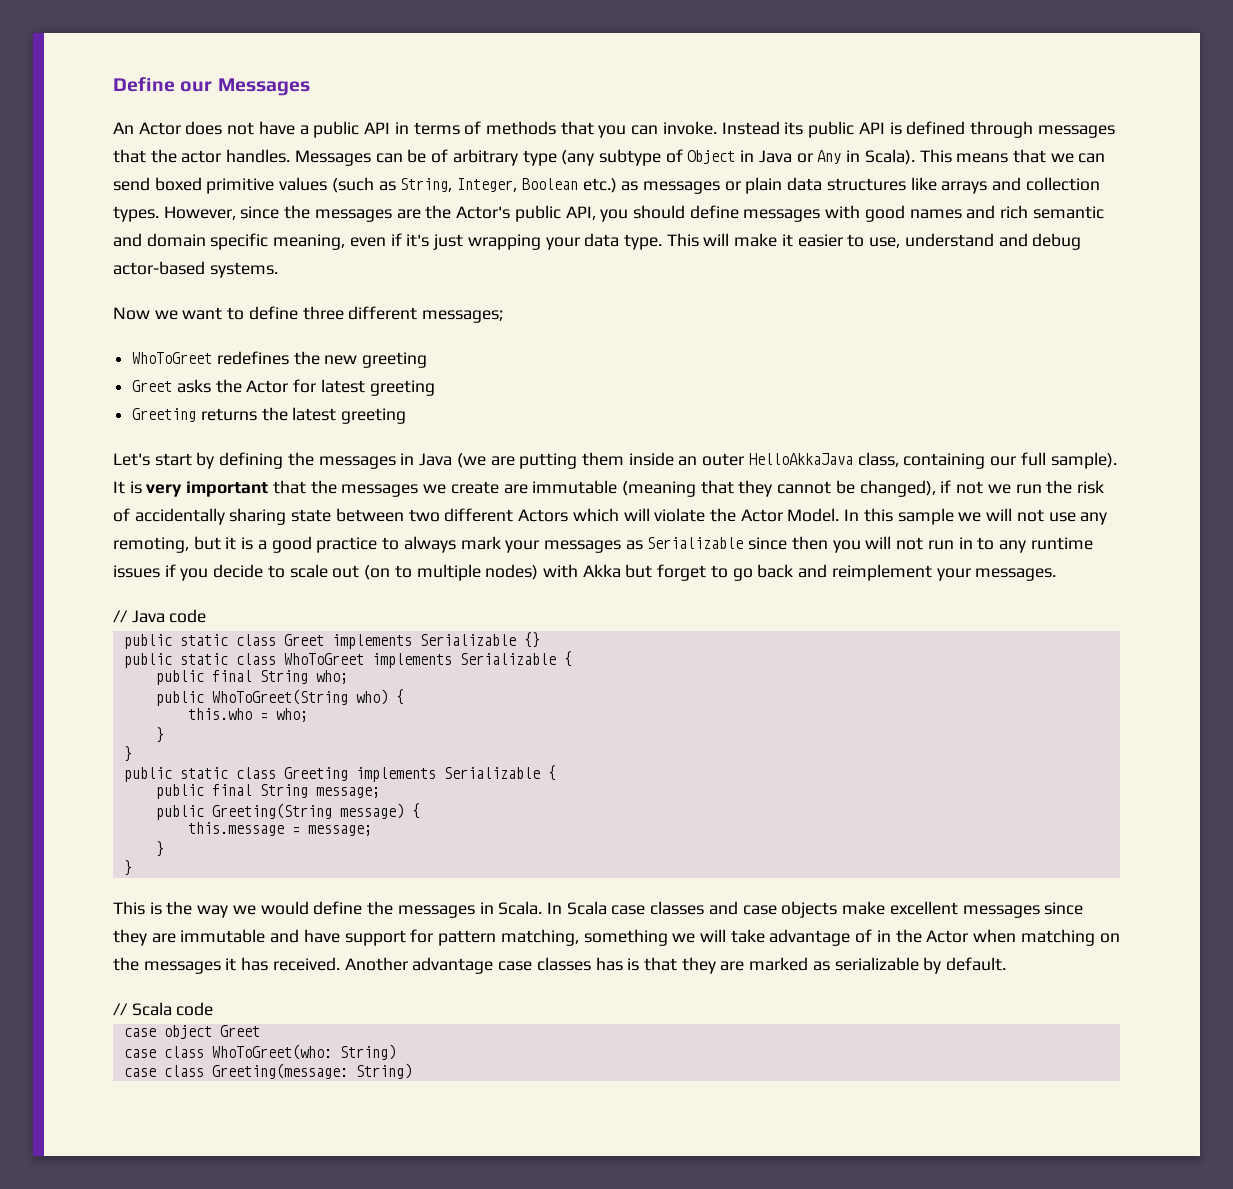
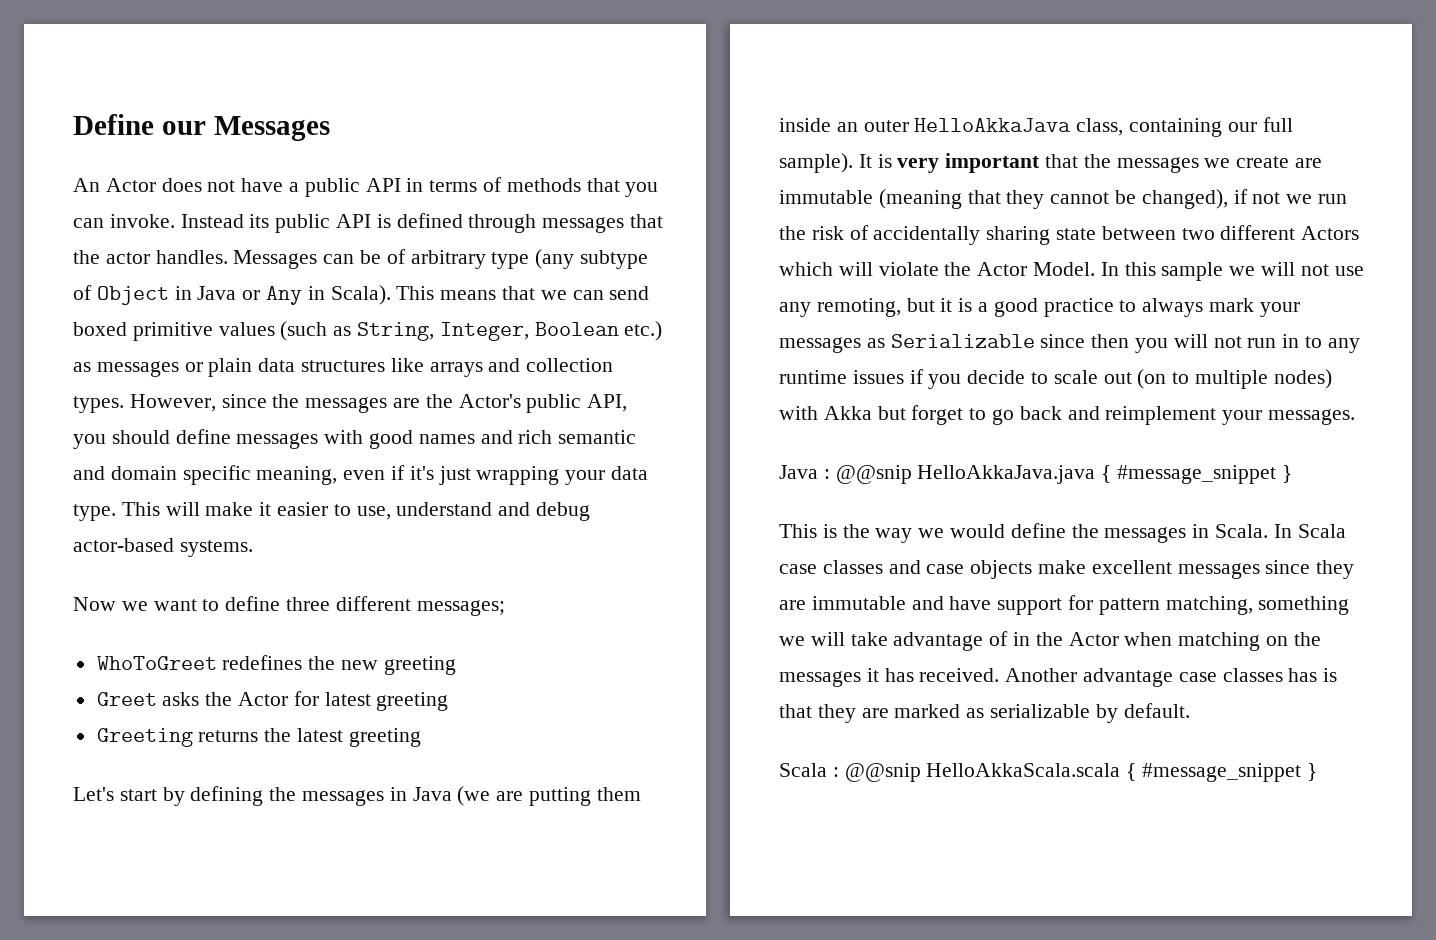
- // Java code
- public static class Greet implements Serializable {}
- public static class WhoToGreet implements Serializable {
- public final String who;
- public WhoToGreet(String who) {
- this.who = who;
- }
- }
- public static class Greeting implements Serializable {
- public final String message;
- public Greeting(String message) {
- this.message = message;
- }
- }
+ Java : @@snip HelloAkkaJava.java { #message_snippet }
- // Scala code
- case object Greet
- case class WhoToGreet(who: String)
- case class Greeting(message: String)
+ Scala : @@snip HelloAkkaScala.scala { #message_snippet }

